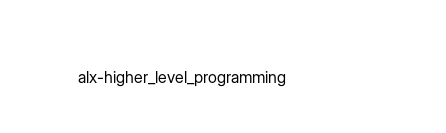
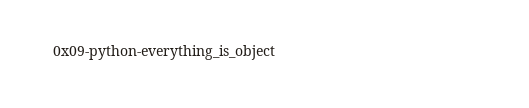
- alx-higher_level_programming
+ 0x09-python-everything_is_object

